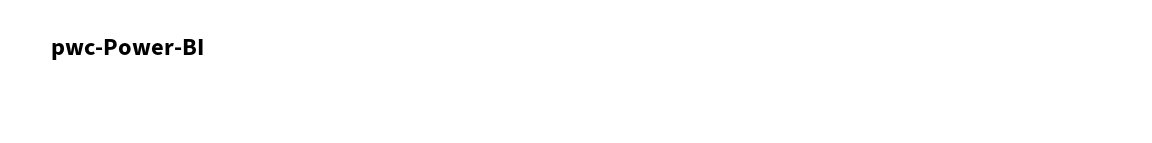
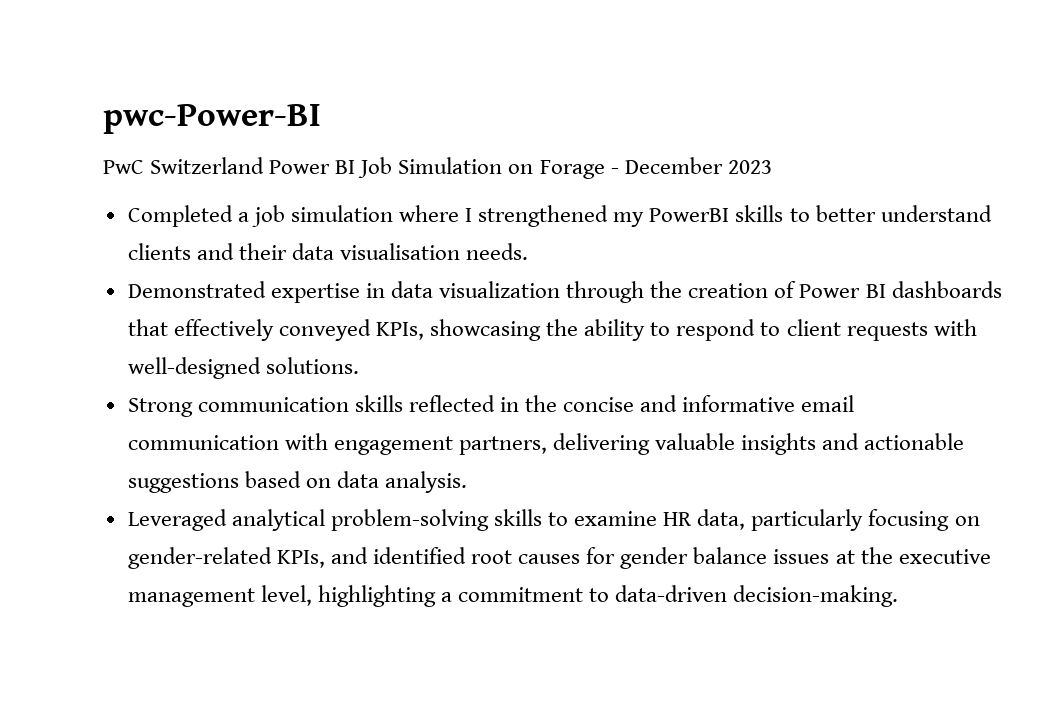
+ PwC Switzerland Power BI Job Simulation on Forage - December 2023
+ Completed a job simulation where I strengthened my PowerBI skills to better understand clients and their data visualisation needs.
+ Demonstrated expertise in data visualization through the creation of Power BI dashboards that effectively conveyed KPIs, showcasing the ability to respond to client requests with well-designed solutions.
+ Strong communication skills reflected in the concise and informative email communication with engagement partners, delivering valuable insights and actionable suggestions based on data analysis.
+ Leveraged analytical problem-solving skills to examine HR data, particularly focusing on gender-related KPIs, and identified root causes for gender balance issues at the executive management level, highlighting a commitment to data-driven decision-making.

